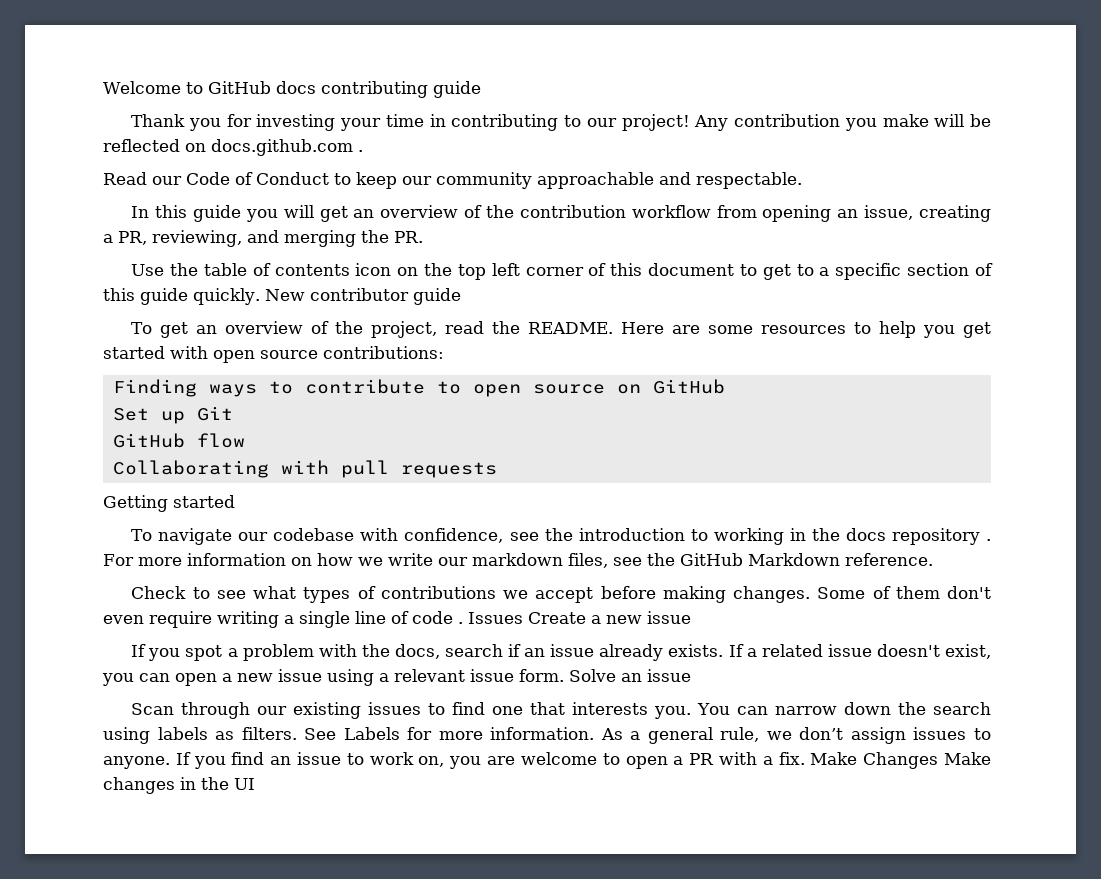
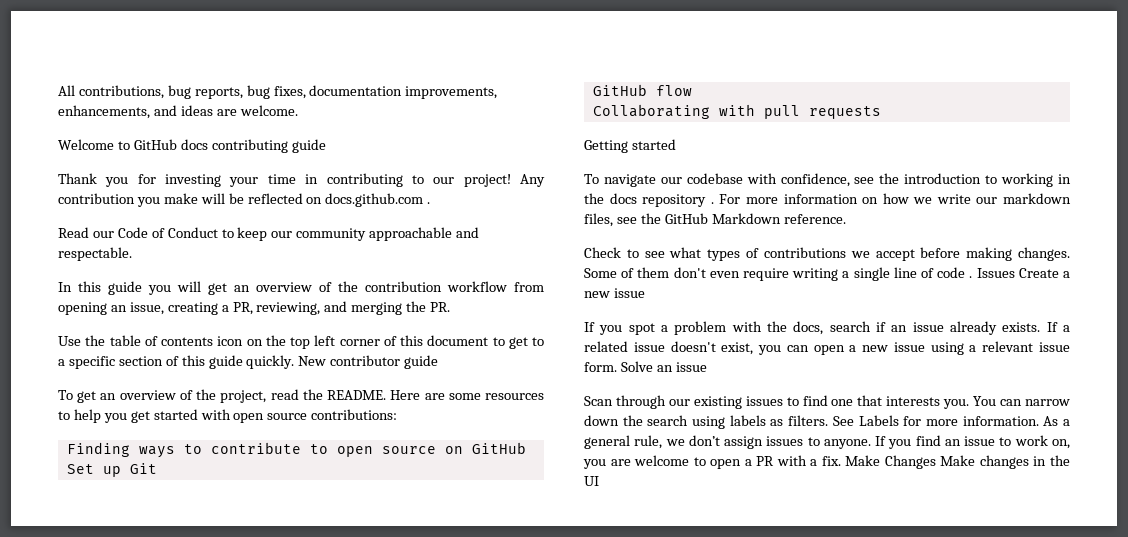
+ All contributions, bug reports, bug fixes, documentation improvements, enhancements, and ideas are welcome.

